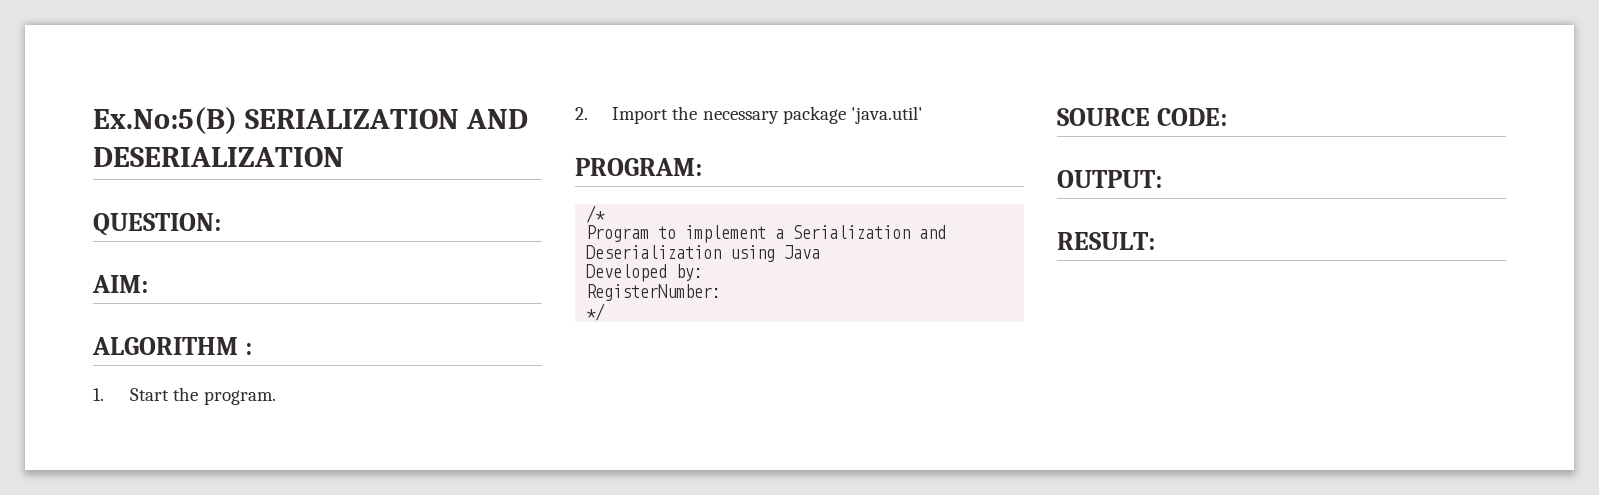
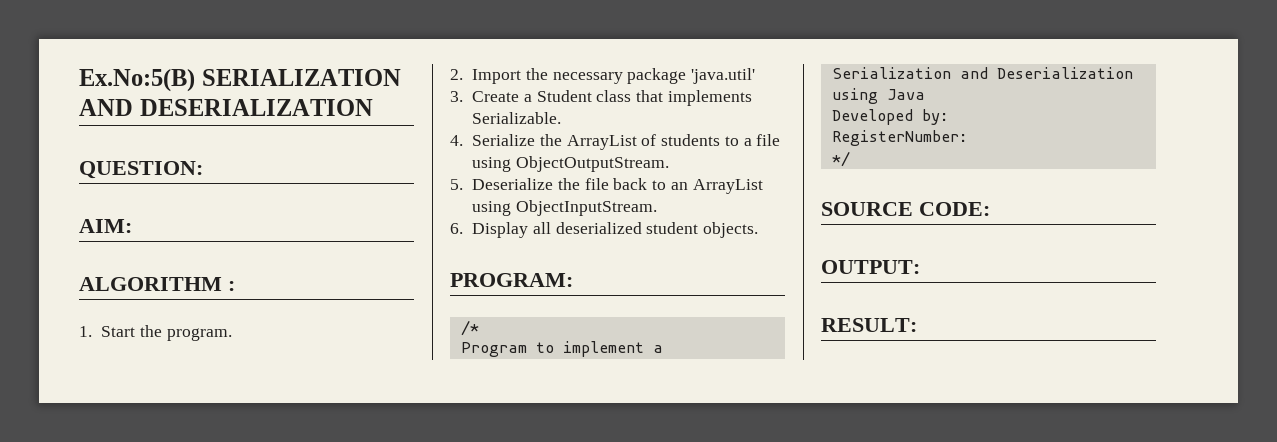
+ 3. Create a Student class that implements Serializable.
+ 4. Serialize the ArrayList of students to a file using ObjectOutputStream.
+ 5. Deserialize the file back to an ArrayList using ObjectInputStream.
+ 6. Display all deserialized student objects.

